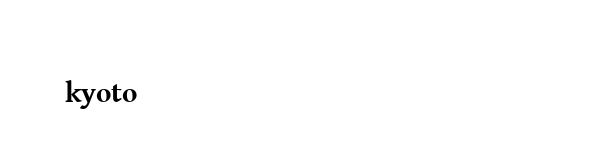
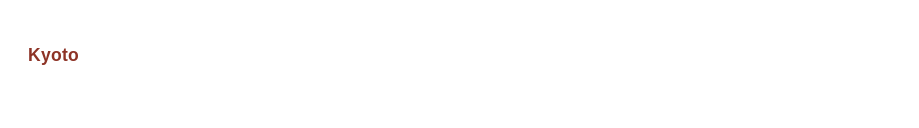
- kyoto
+ Kyoto

